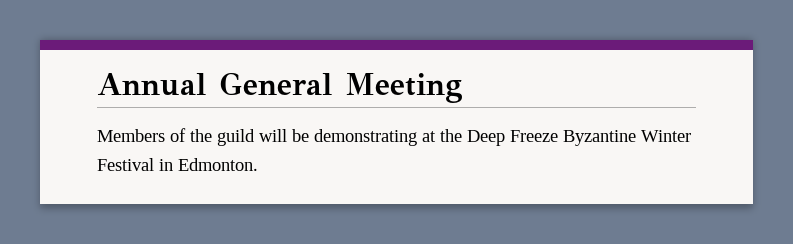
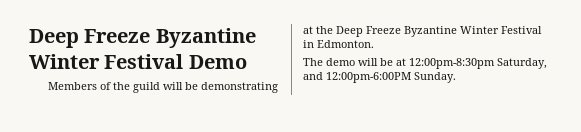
- Annual General Meeting
+ Deep Freeze Byzantine Winter Festival Demo
+ The demo will be at 12:00pm-8:30pm Saturday, and 12:00pm-6:00PM Sunday.

